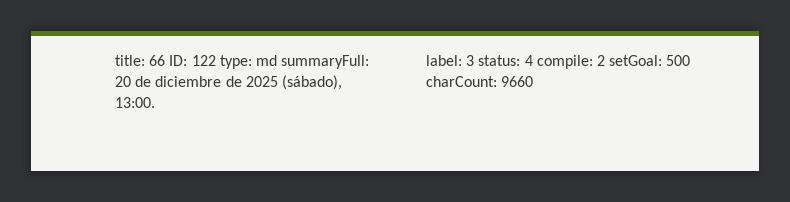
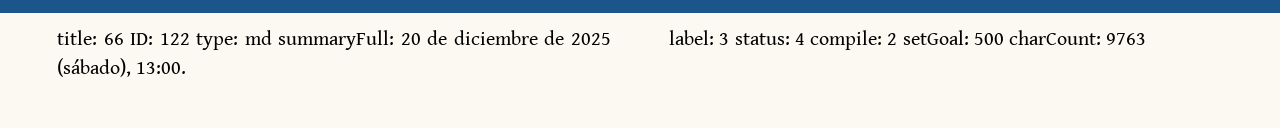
- label: 3 status: 4 compile: 2 setGoal: 500 charCount: 9660
+ label: 3 status: 4 compile: 2 setGoal: 500 charCount: 9763

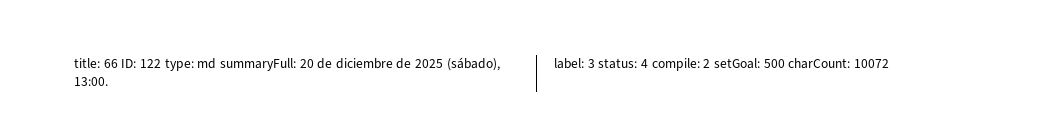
- label: 3 status: 4 compile: 2 setGoal: 500 charCount: 9763
+ label: 3 status: 4 compile: 2 setGoal: 500 charCount: 10072

